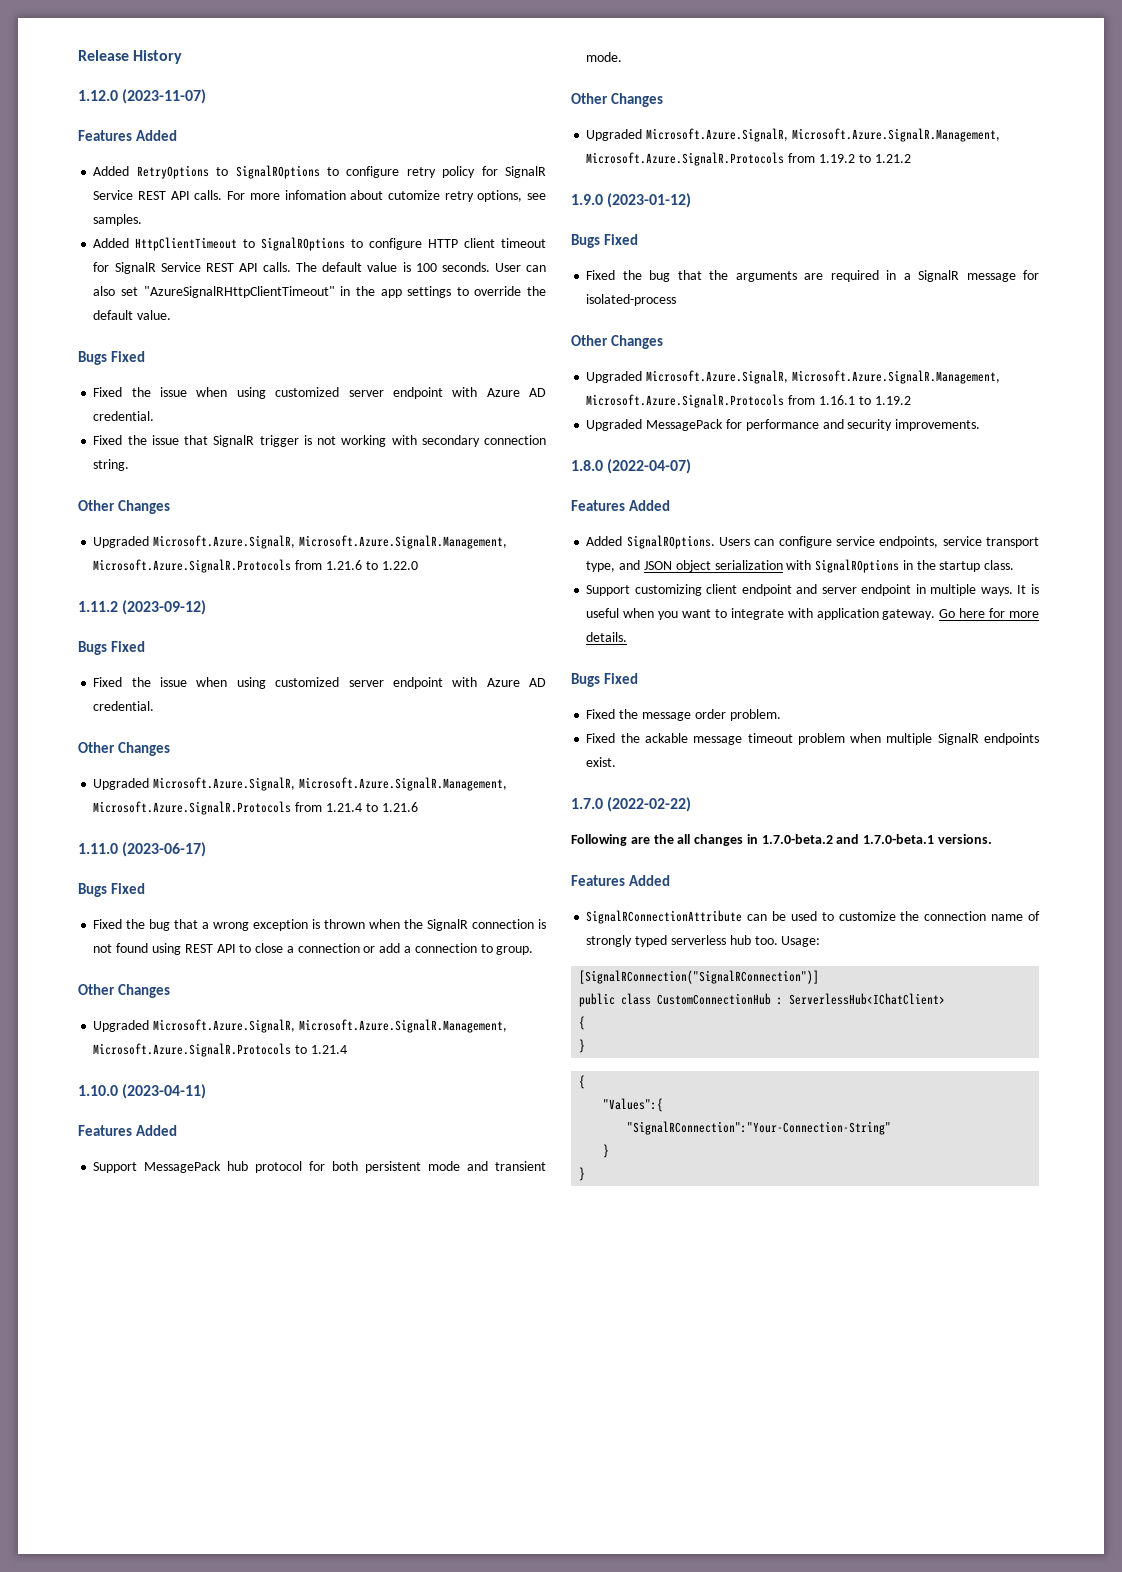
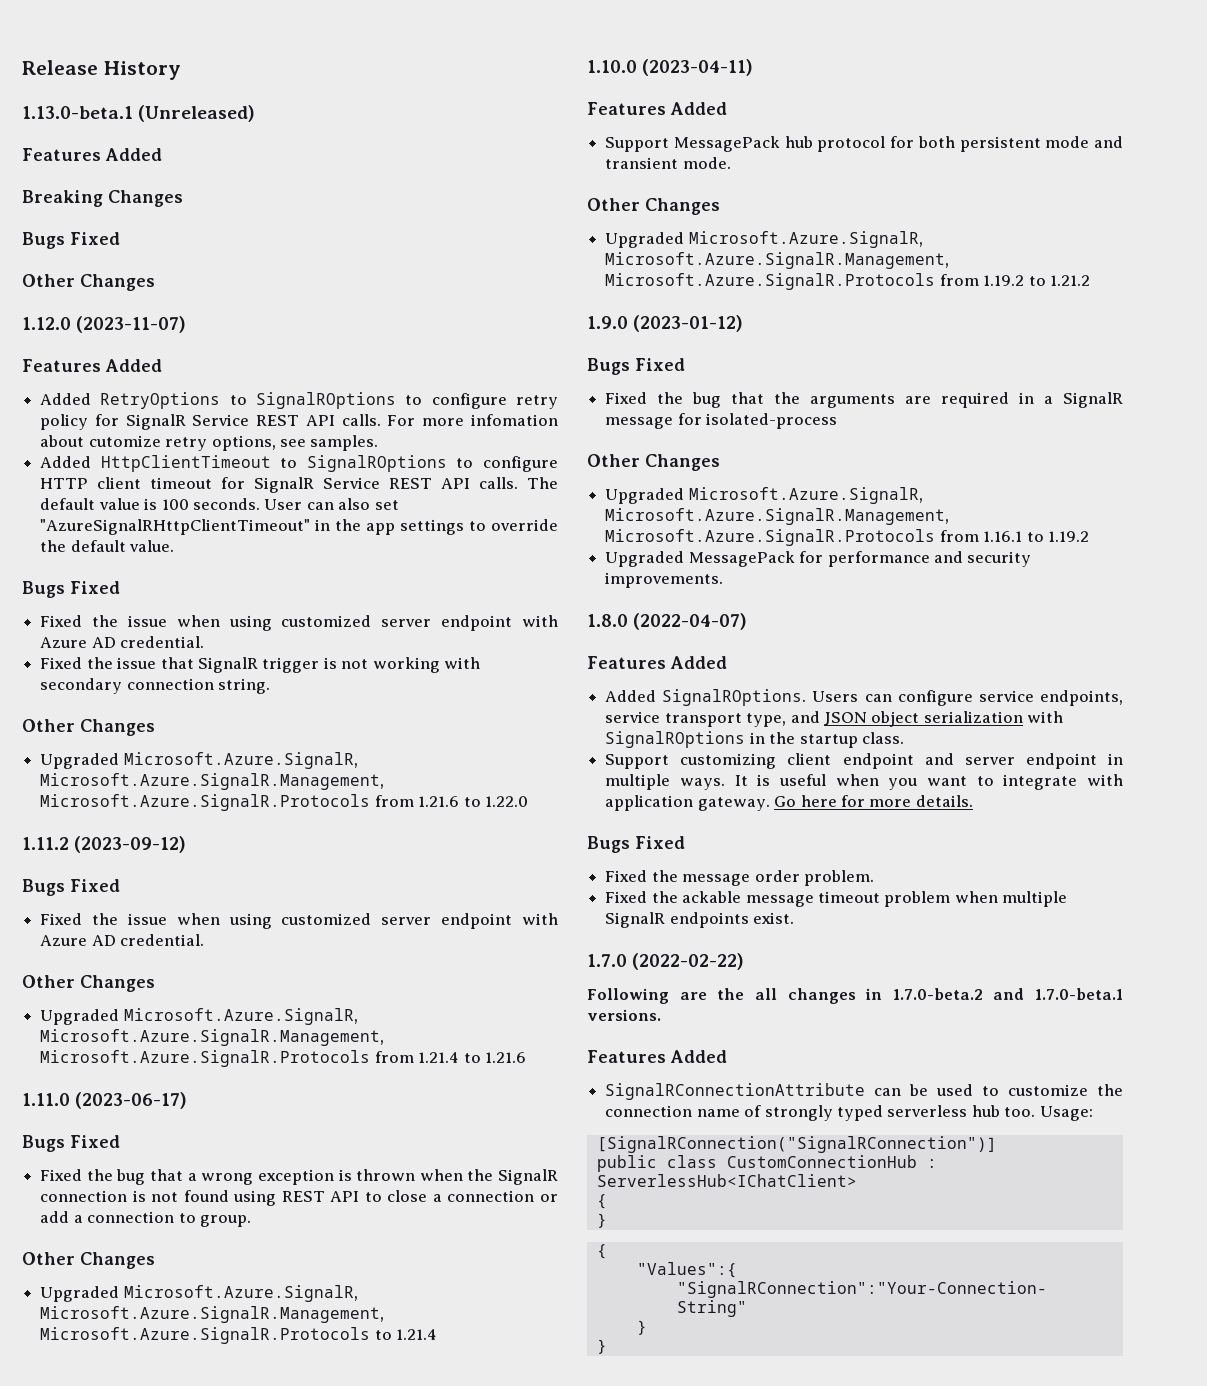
+ 1.13.0-beta.1 (Unreleased)
+ Features Added
+ Breaking Changes
+ Bugs Fixed
+ Other Changes

